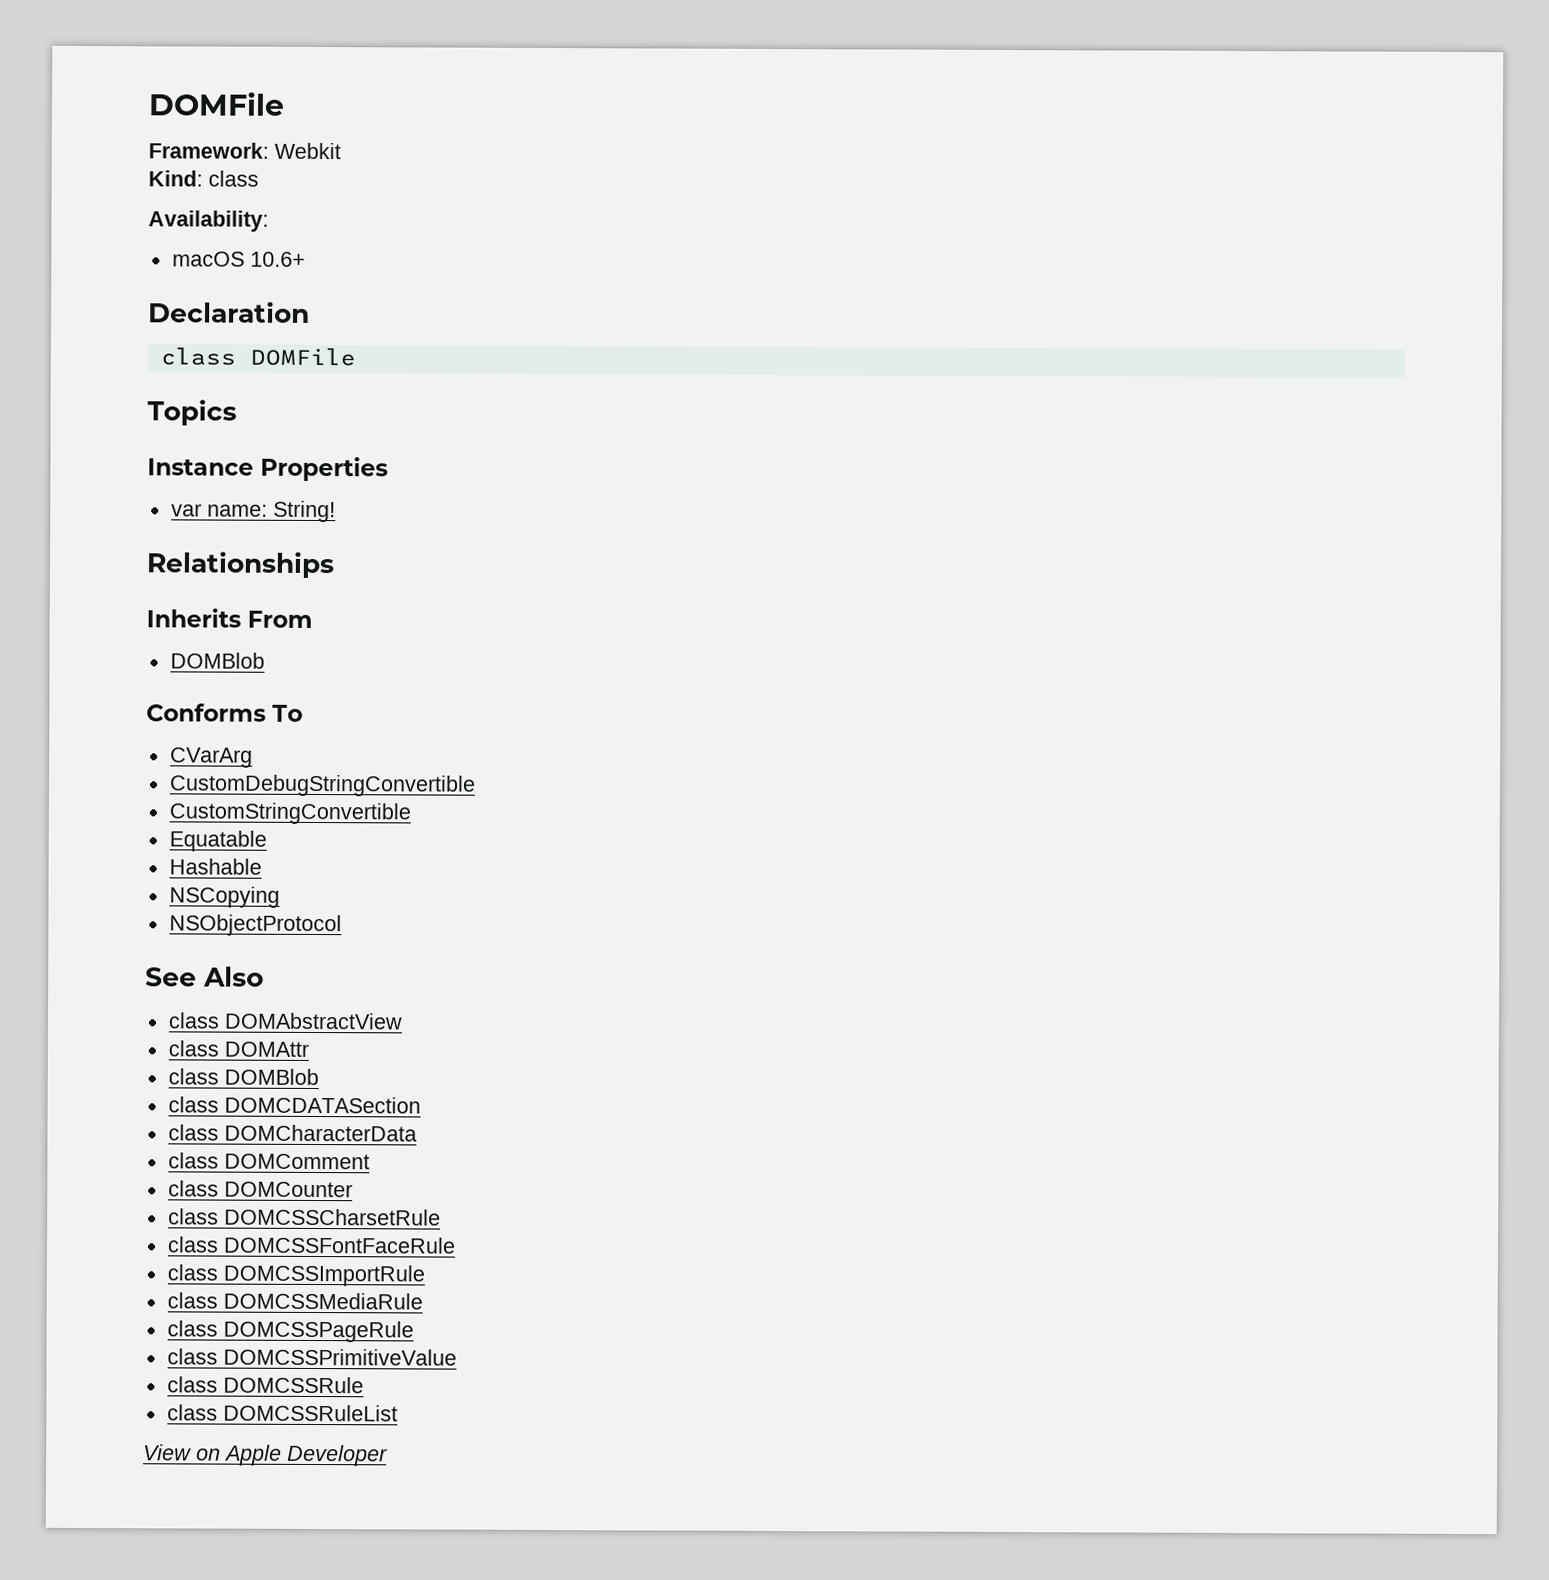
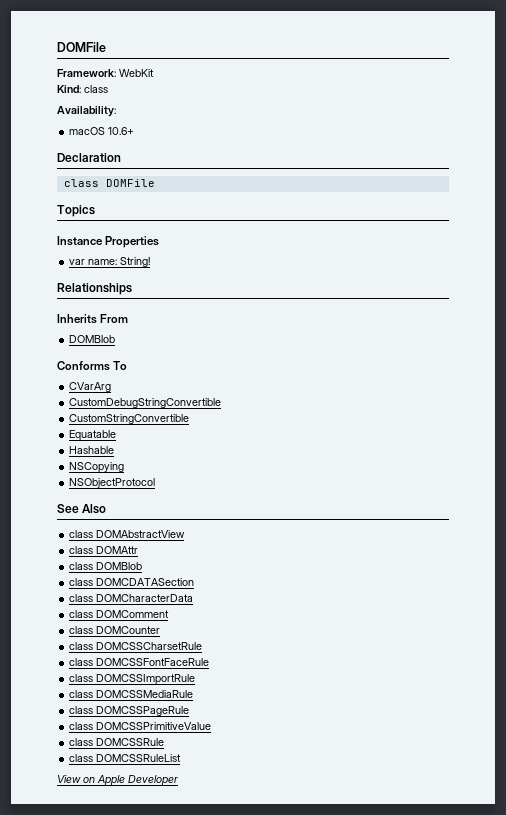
- Framework: Webkit
+ Framework: WebKit

